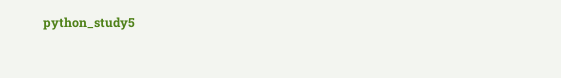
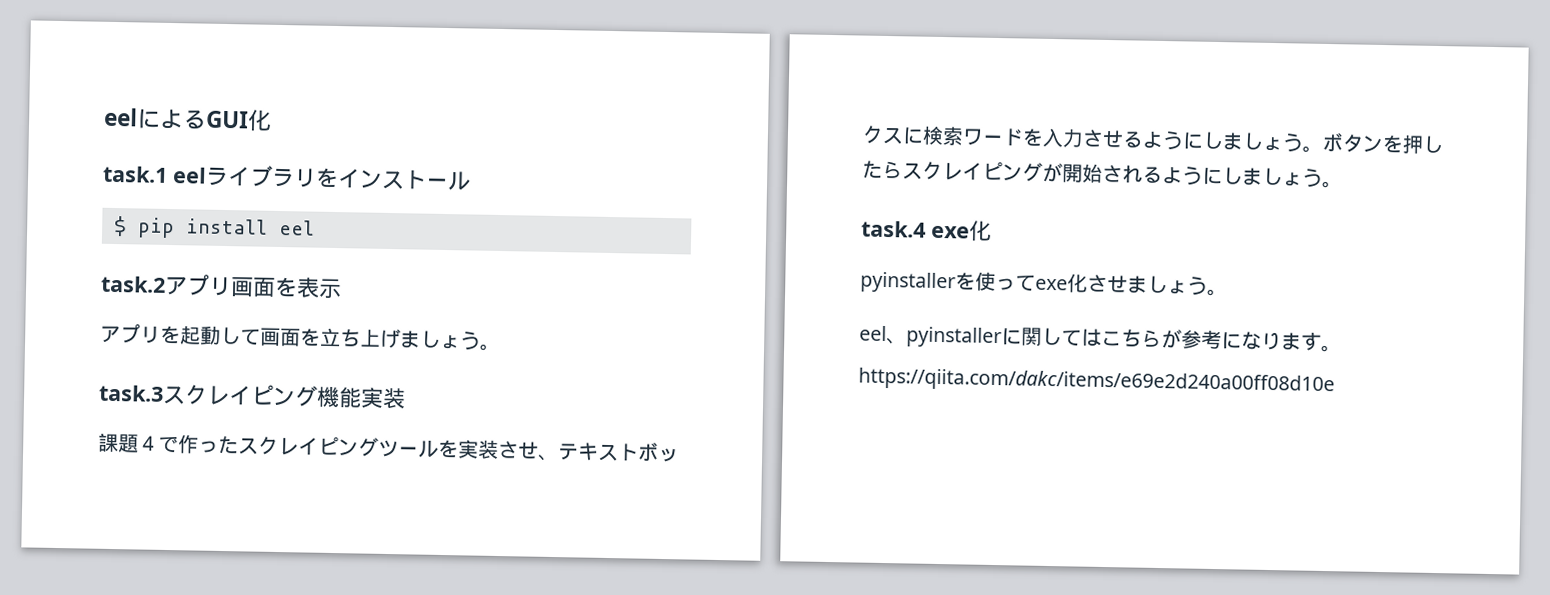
- python_study5
+ eelによるGUI化
+ task.1 eelライブラリをインストール
+ $ pip install eel
+ task.2アプリ画面を表示
+ アプリを起動して画面を立ち上げましょう。
+ task.3スクレイピング機能実装
+ 課題４で作ったスクレイピングツールを実装させ、テキストボックスに検索ワードを入力させるようにしましょう。ボタンを押したらスクレイピングが開始されるようにしましょう。
+ task.4 exe化
+ pyinstallerを使ってexe化させましょう。
+ eel、pyinstallerに関してはこちらが参考になります。
+ https://qiita.com/dakc/items/e69e2d240a00ff08d10e

